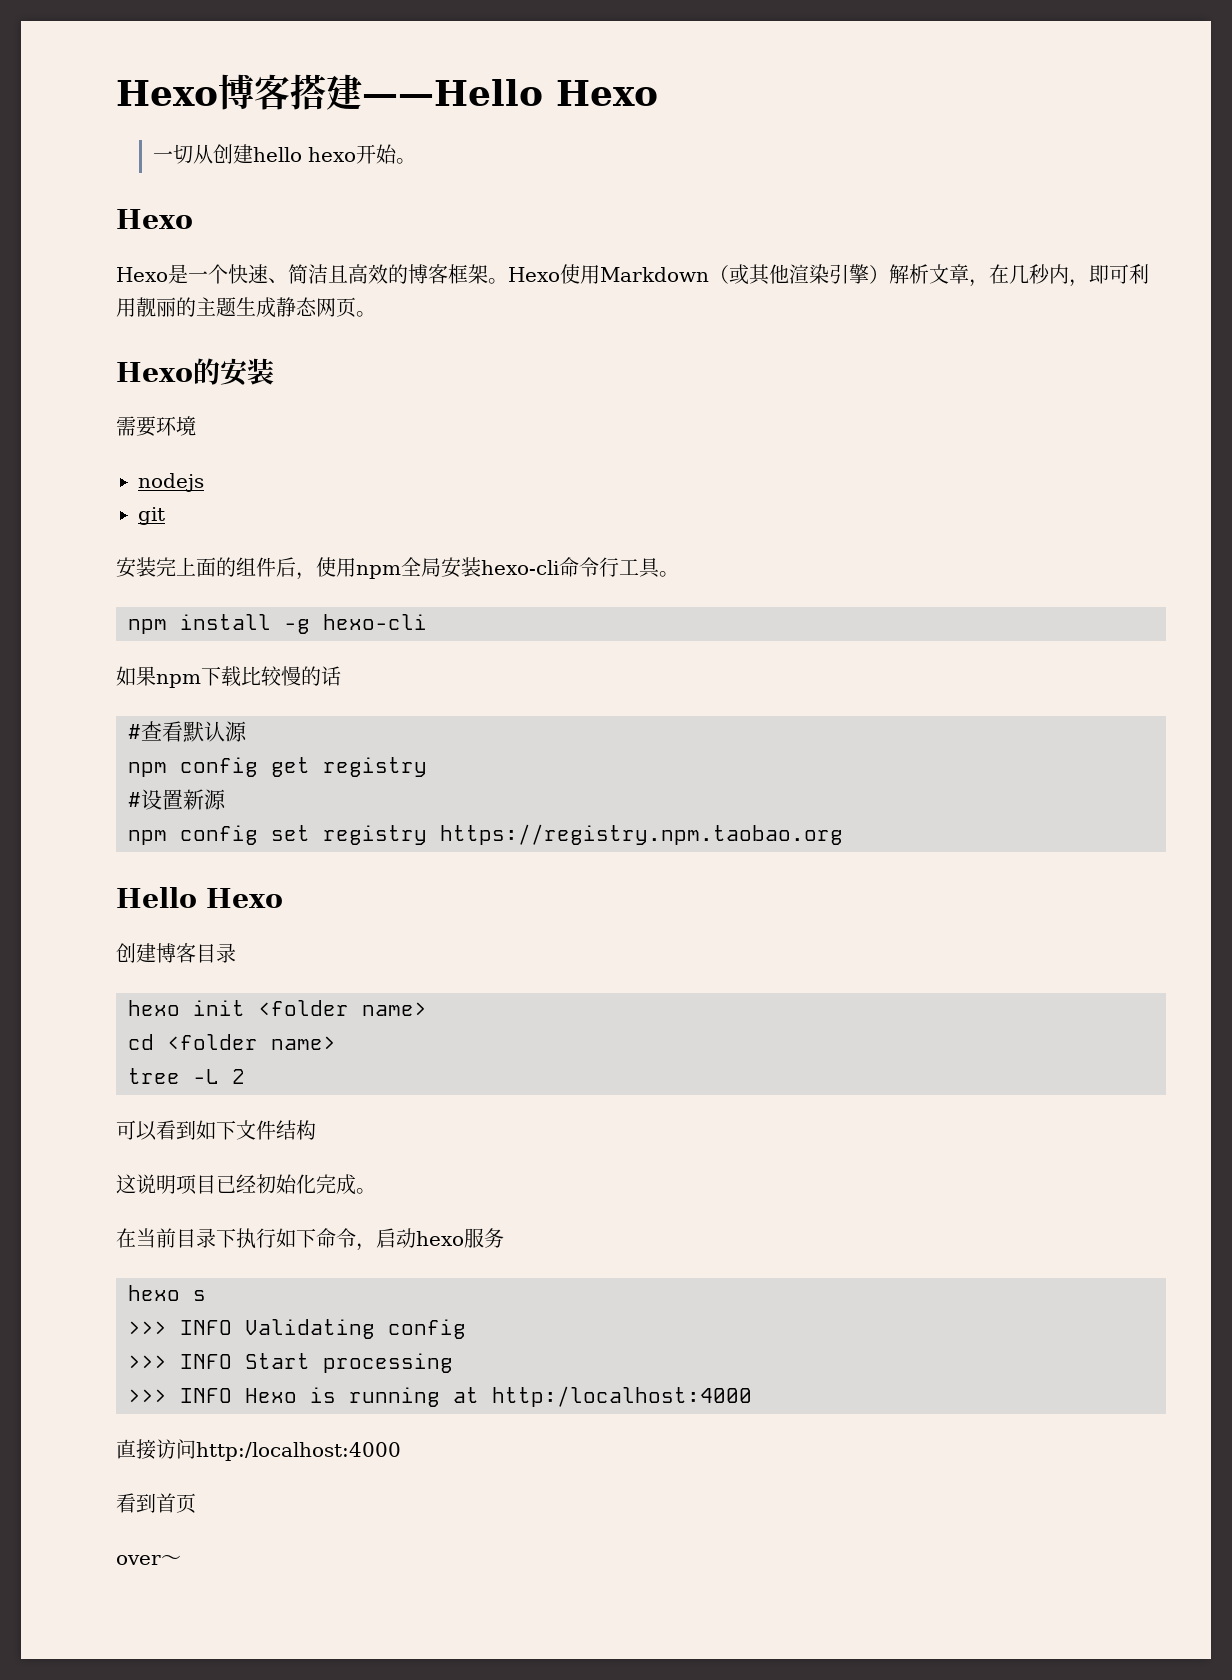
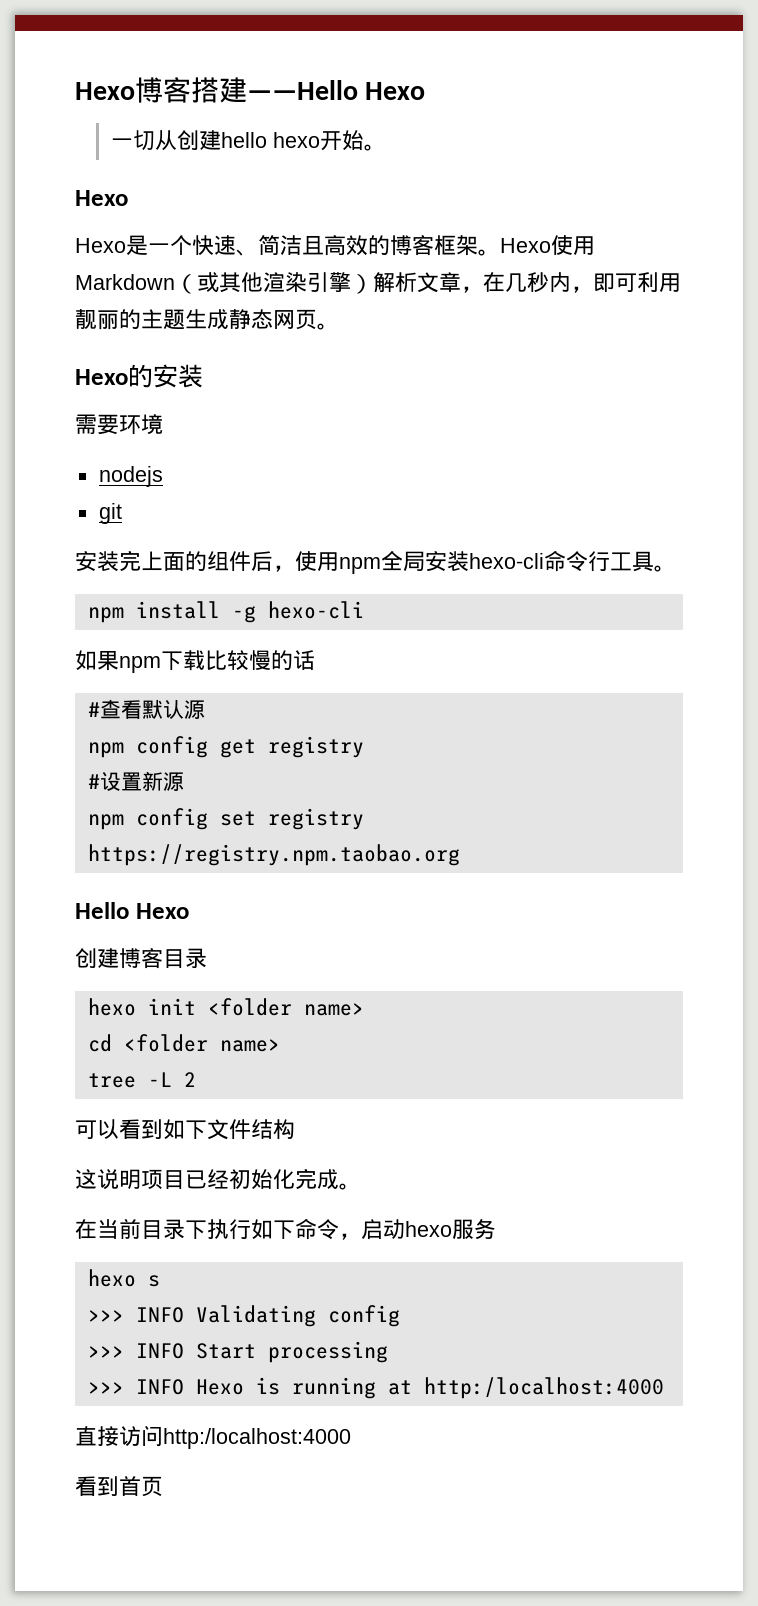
- over～

